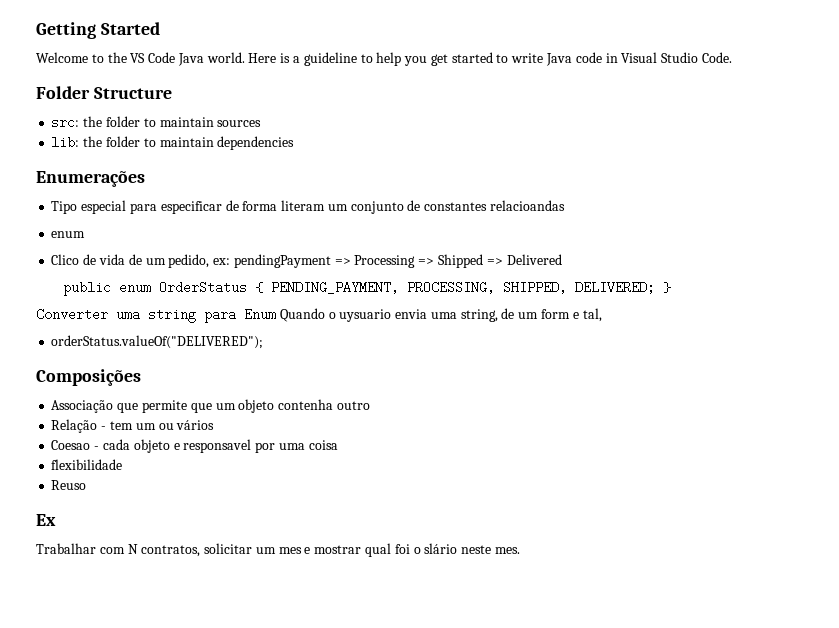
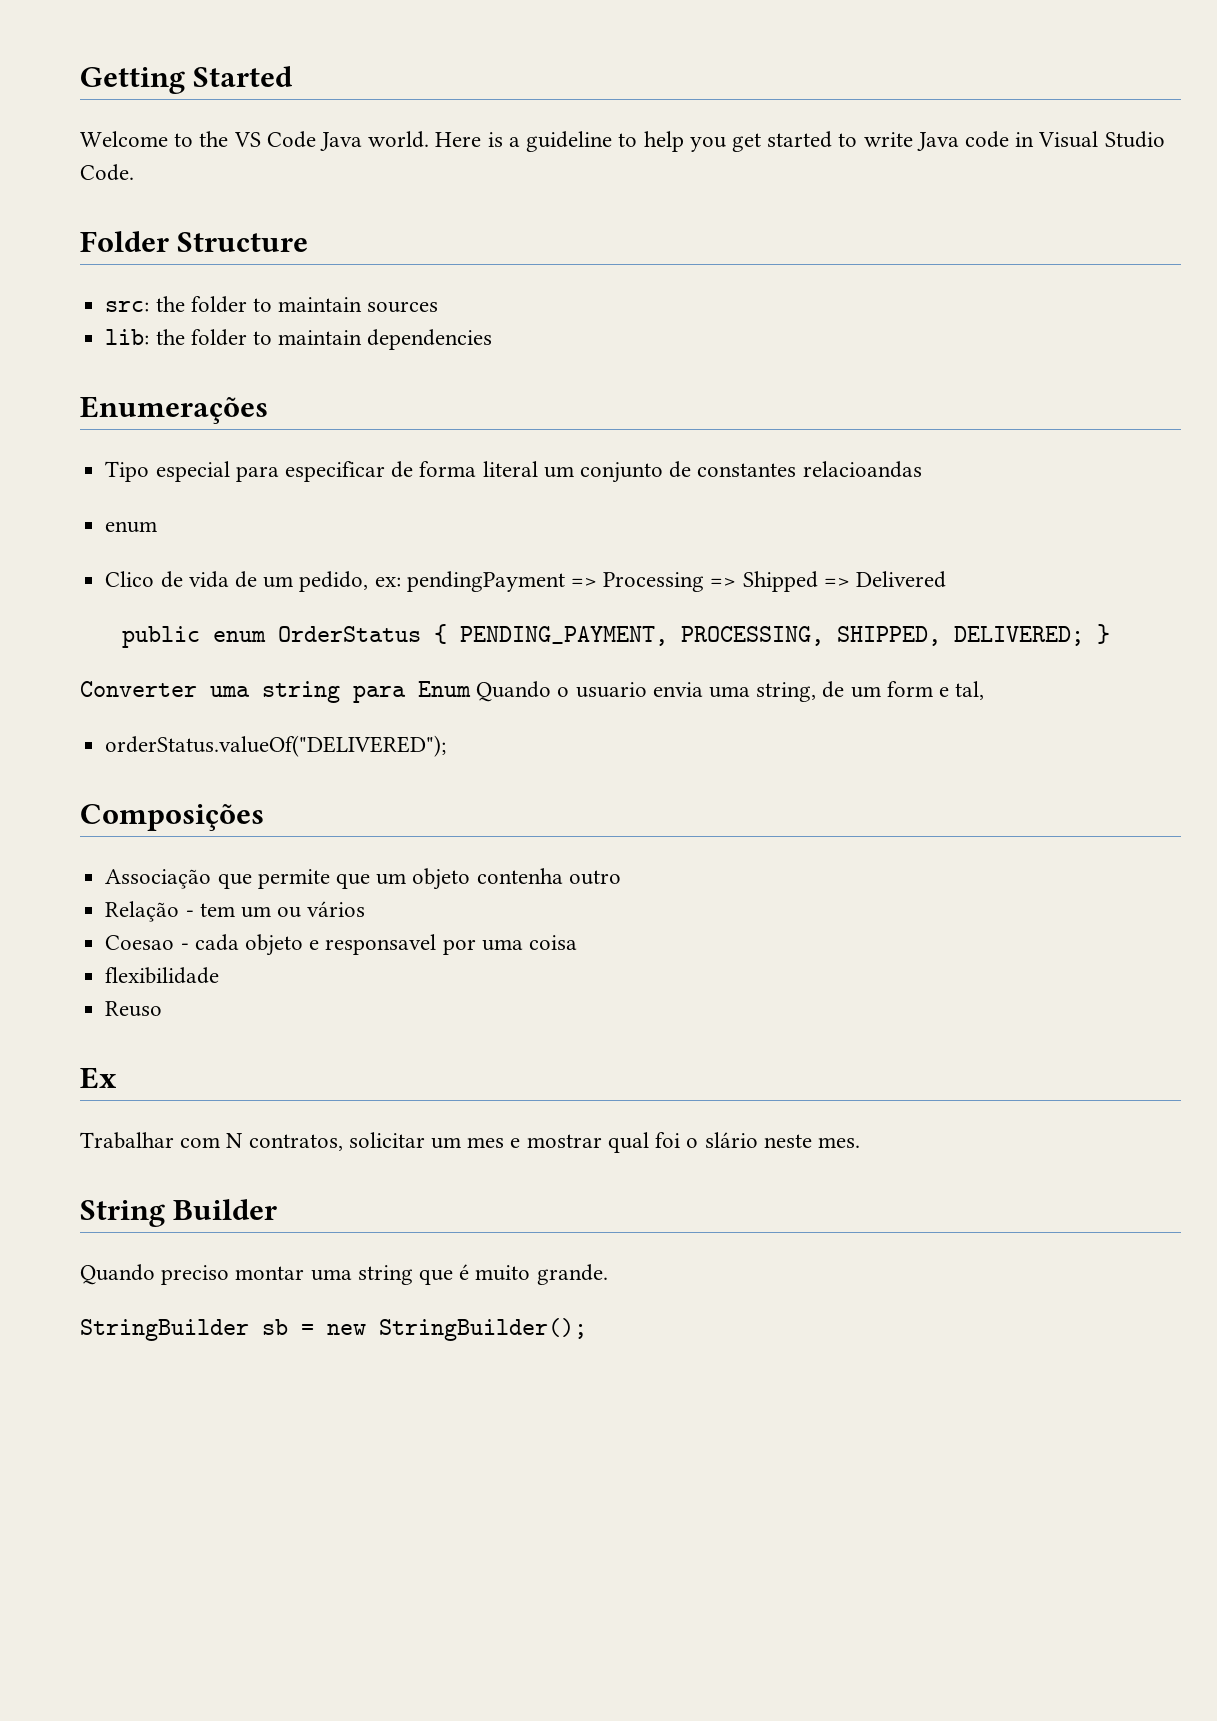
- Tipo especial para especificar de forma literam um conjunto de constantes relacioandas
+ Tipo especial para especificar de forma literal um conjunto de constantes relacioandas
- Converter uma string para Enum Quando o uysuario envia uma string, de um form e tal,
+ Converter uma string para Enum Quando o usuario envia uma string, de um form e tal,
+ String Builder
+ Quando preciso montar uma string que é muito grande.
+ StringBuilder sb = new StringBuilder();

